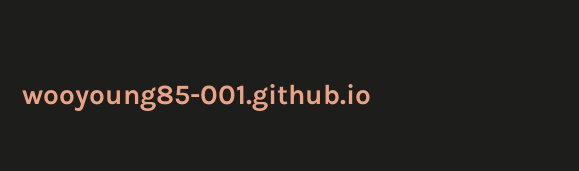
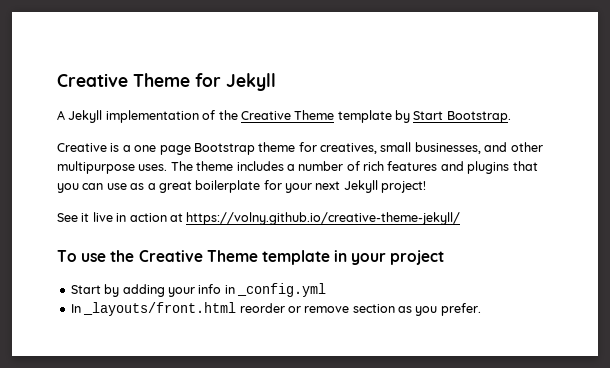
- wooyoung85-001.github.io
+ Creative Theme for Jekyll
+ A Jekyll implementation of the Creative Theme template by Start Bootstrap.
+ Creative is a one page Bootstrap theme for creatives, small businesses, and other multipurpose uses. The theme includes a number of rich features and plugins that you can use as a great boilerplate for your next Jekyll project!
+ See it live in action at https://volny.github.io/creative-theme-jekyll/
+ To use the Creative Theme template in your project
+ Start by adding your info in _config.yml
+ In _layouts/front.html reorder or remove section as you prefer.

